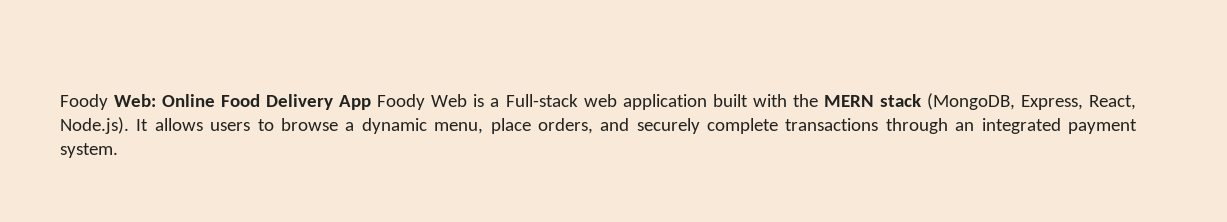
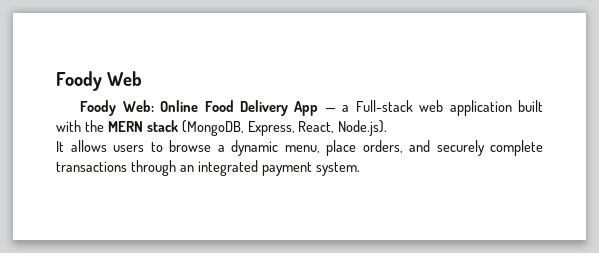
- Foody Web: Online Food Delivery App Foody Web is a Full-stack web application built with the MERN stack (MongoDB, Express, React, Node.js). It allows users to browse a dynamic menu, place orders, and securely complete transactions through an integrated payment system.
+ Foody Web
+ Foody Web: Online Food Delivery App — a Full-stack web application built with the MERN stack (MongoDB, Express, React, Node.js).
+ It allows users to browse a dynamic menu, place orders, and securely complete transactions through an integrated payment system.

